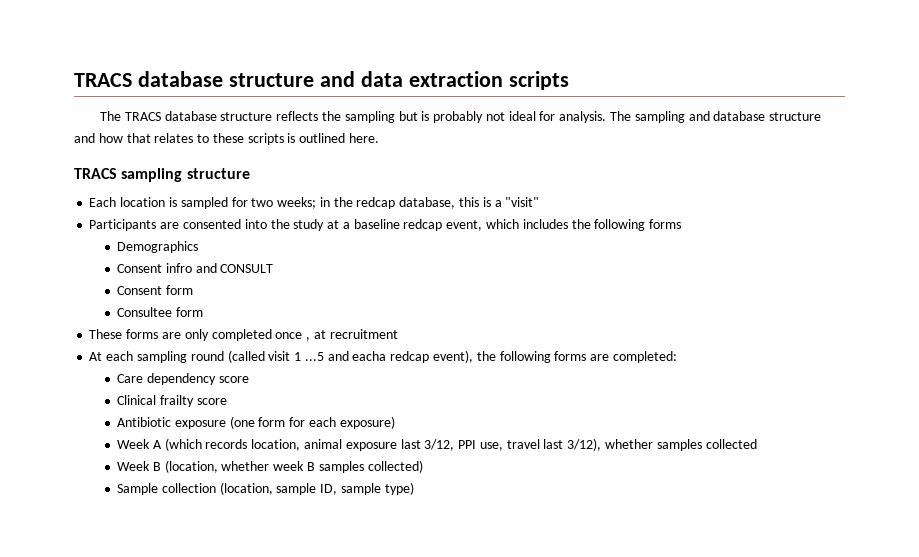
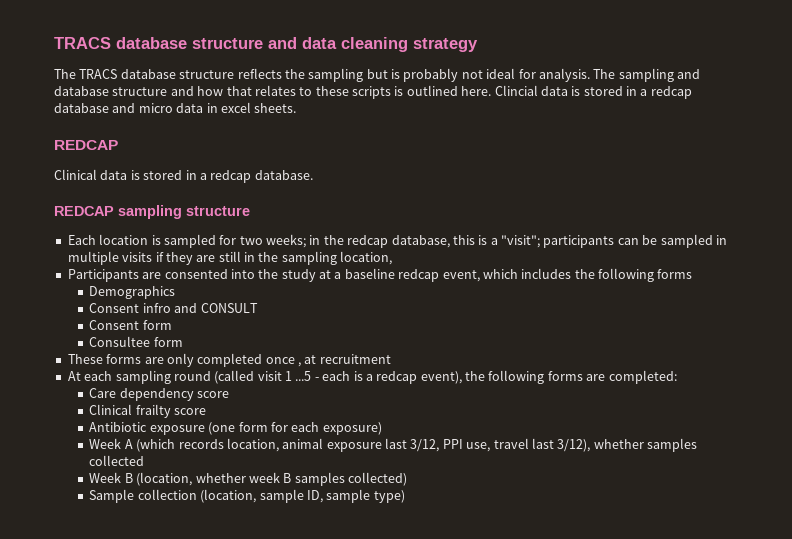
- TRACS database structure and data extraction scripts
+ TRACS database structure and data cleaning strategy
- The sampling and database structure and how that relates to these scripts is outlined here.
- TRACS sampling structure
+ The sampling and database structure and how that relates to these scripts is outlined here. Clincial data is stored in a redcap database and micro data in excel sheets.
+ REDCAP
+ Clinical data is stored in a redcap database.
+ REDCAP sampling structure
- Each location is sampled for two weeks; in the redcap database, this is a "visit"
+ Each location is sampled for two weeks; in the redcap database, this is a "visit"; participants can be sampled in multiple visits if they are still in the sampling location,
- At each sampling round (called visit 1 ...5 and eacha redcap event), the following forms are completed:
+ At each sampling round (called visit 1 ...5 - each is a redcap event), the following forms are completed:

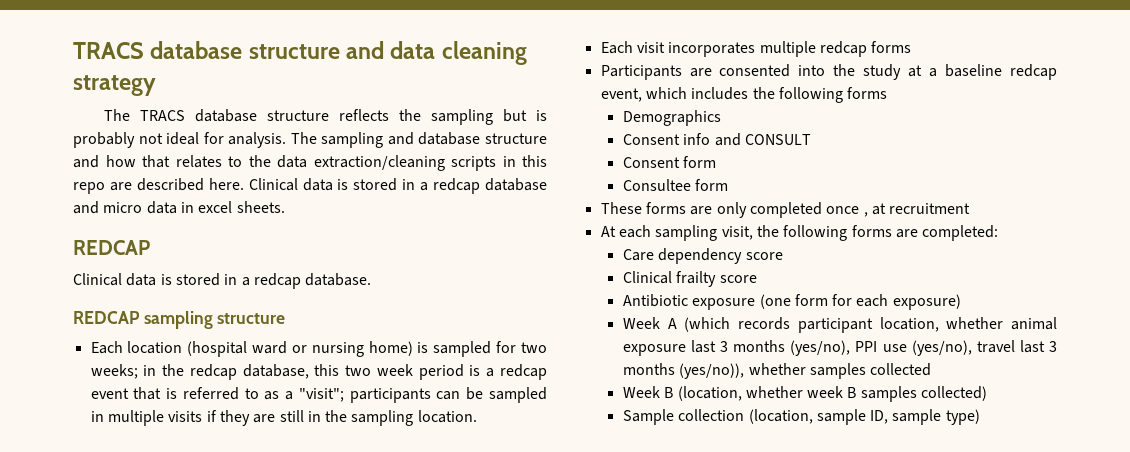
- The sampling and database structure and how that relates to these scripts is outlined here. Clincial data is stored in a redcap database and micro data in excel sheets.
+ The sampling and database structure and how that relates to the data extraction/cleaning scripts in this repo are described here. Clinical data is stored in a redcap database and micro data in excel sheets.
- Each location is sampled for two weeks; in the redcap database, this is a "visit"; participants can be sampled in multiple visits if they are still in the sampling location,
+ Each location (hospital ward or nursing home) is sampled for two weeks; in the redcap database, this two week period is a redcap event that is referred to as a "visit"; participants can be sampled in multiple visits if they are still in the sampling location.
+ Each visit incorporates multiple redcap forms
- Consent infro and CONSULT
+ Consent info and CONSULT
- At each sampling round (called visit 1 ...5 - each is a redcap event), the following forms are completed:
+ At each sampling visit, the following forms are completed:
- Week A (which records location, animal exposure last 3/12, PPI use, travel last 3/12), whether samples collected
+ Week A (which records participant location, whether animal exposure last 3 months (yes/no), PPI use (yes/no), travel last 3 months (yes/no)), whether samples collected

